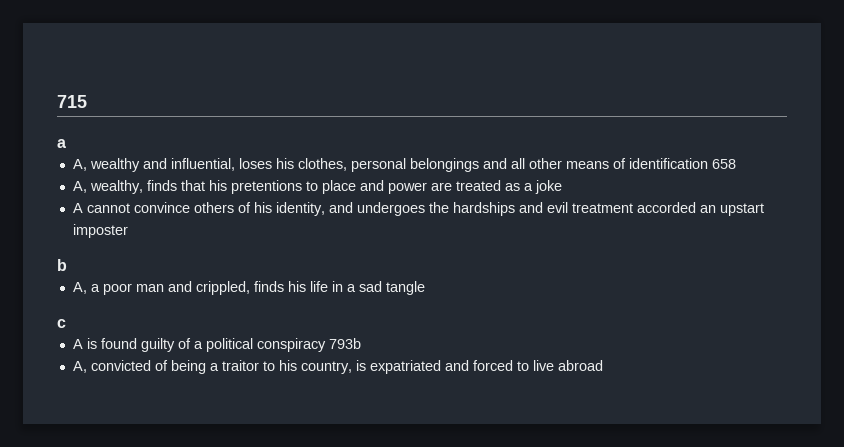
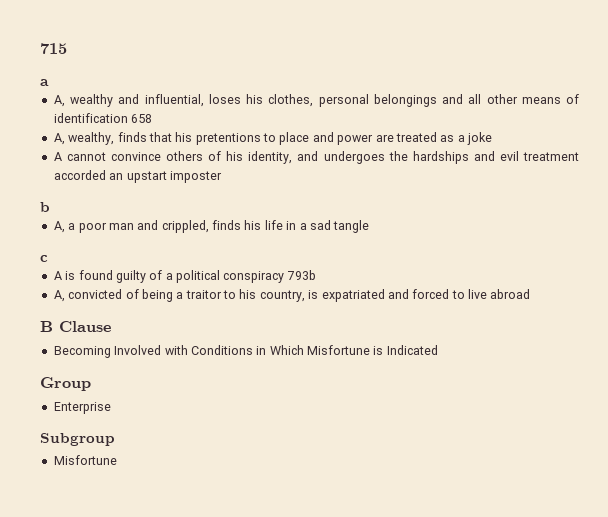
+ B Clause
+ Becoming Involved with Conditions in Which Misfortune is Indicated
+ Group
+ Enterprise
+ Subgroup
+ Misfortune

